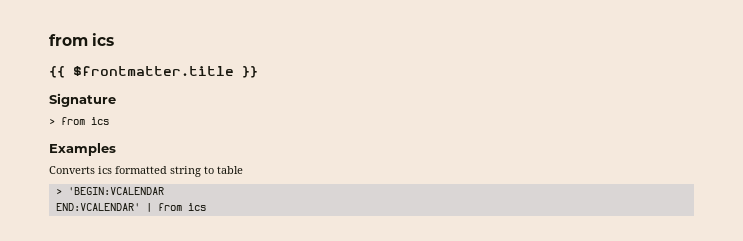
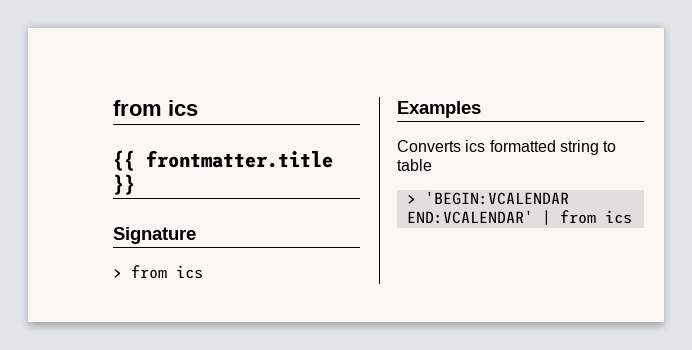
- {{ $frontmatter.title }}
+ {{ frontmatter.title }}

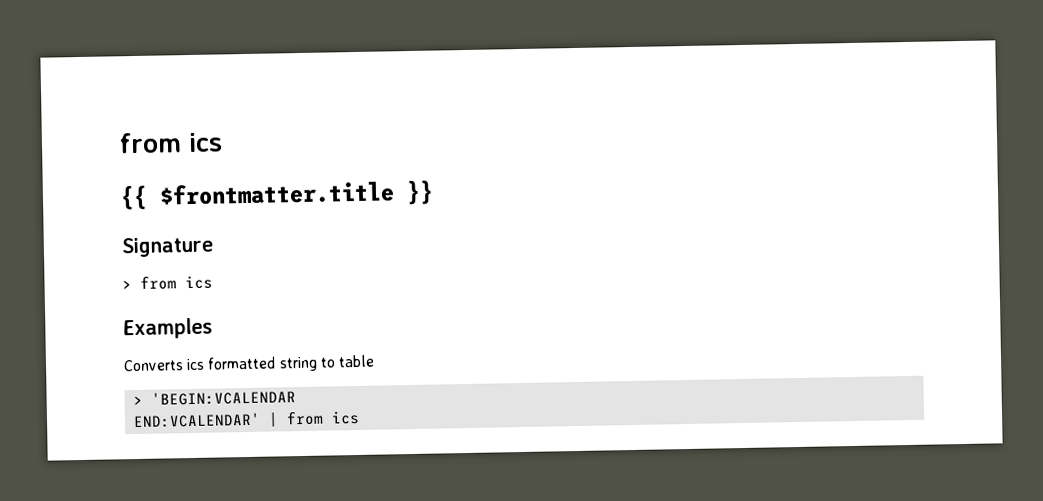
- {{ frontmatter.title }}
+ {{ $frontmatter.title }}

